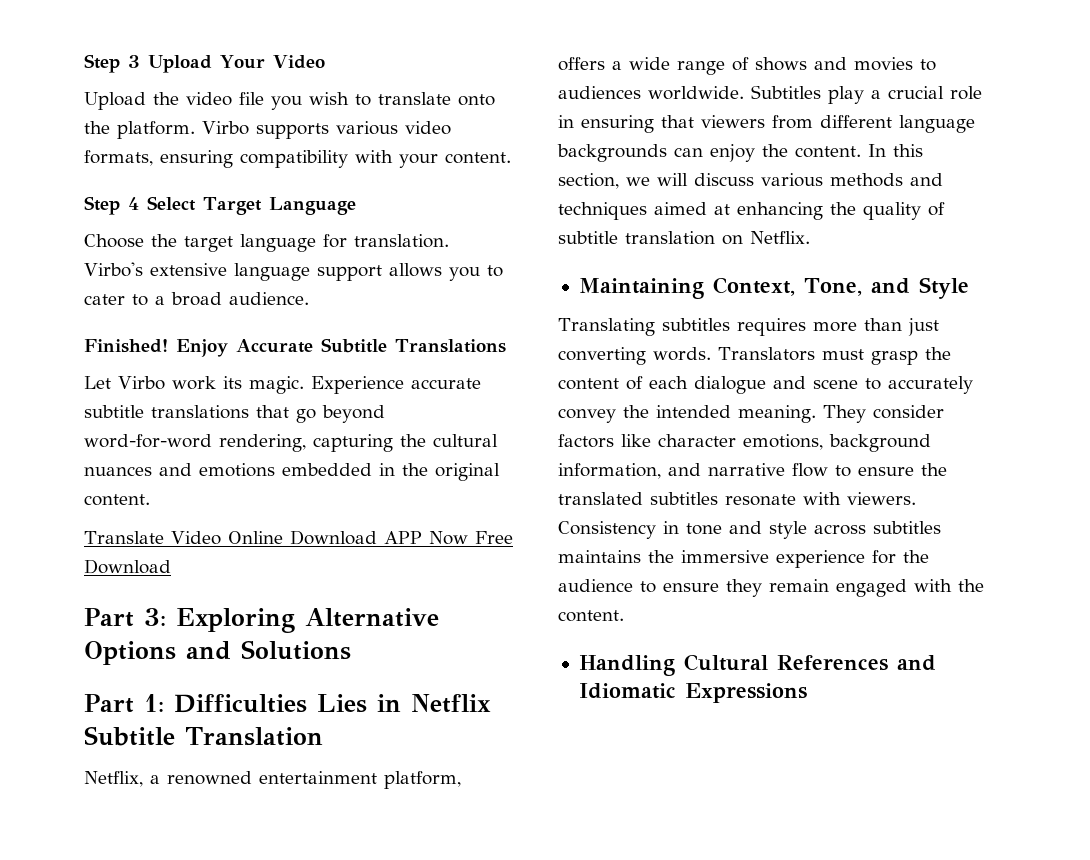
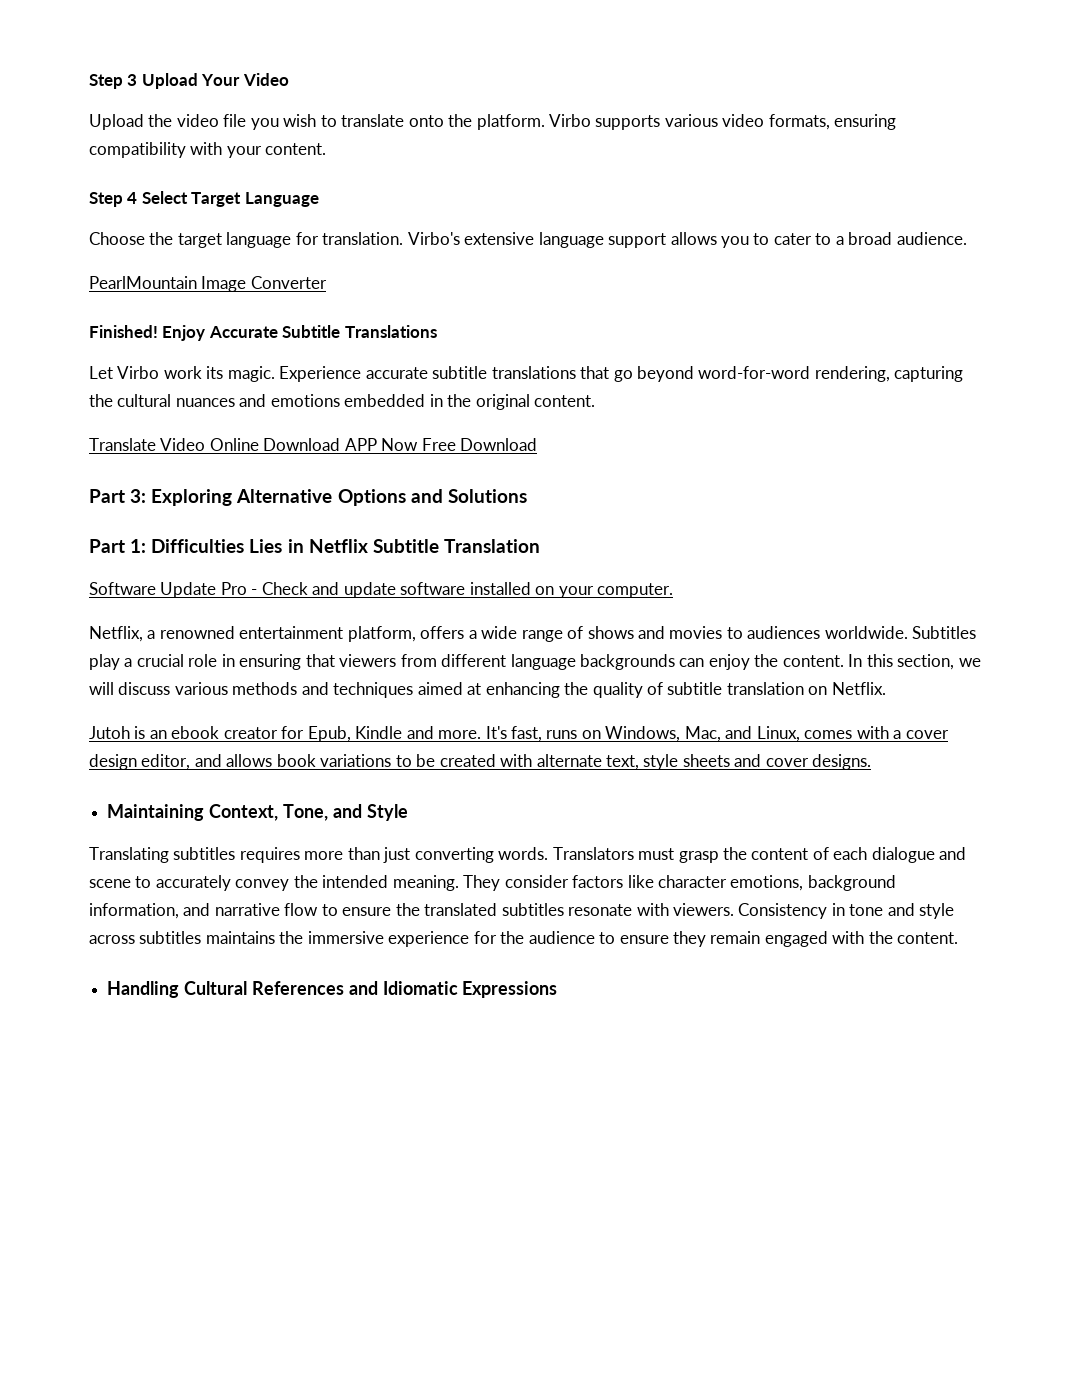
+ PearlMountain Image Converter
+ Software Update Pro - Check and update software installed on your computer.
+ Jutoh is an ebook creator for Epub, Kindle and more. It's fast, runs on Windows, Mac, and Linux, comes with a cover design editor, and allows book variations to be created with alternate text, style sheets and cover designs.

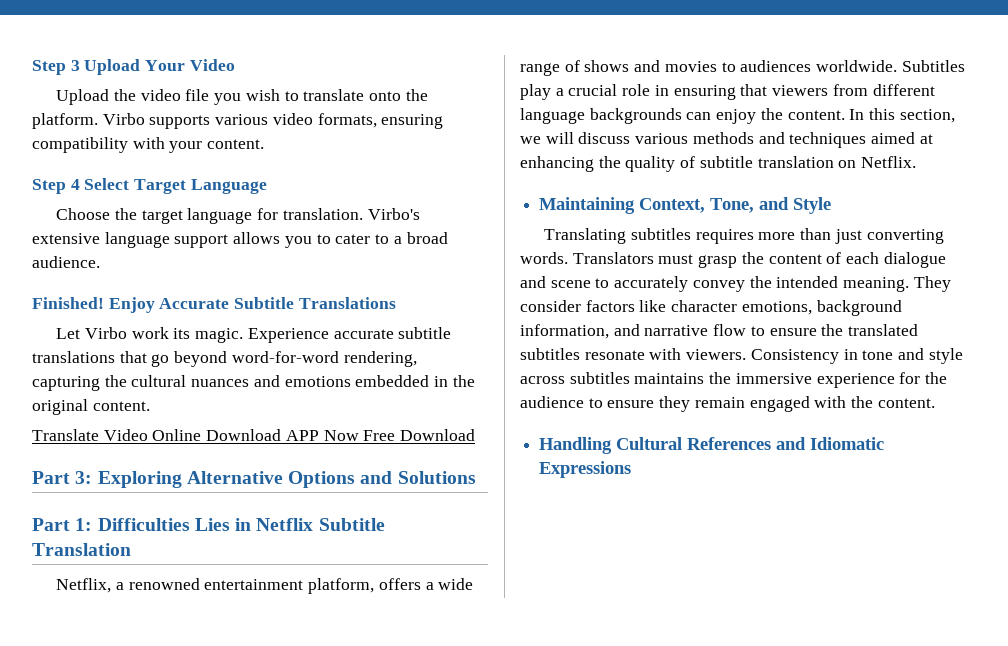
- PearlMountain Image Converter
- Software Update Pro - Check and update software installed on your computer.
- Jutoh is an ebook creator for Epub, Kindle and more. It's fast, runs on Windows, Mac, and Linux, comes with a cover design editor, and allows book variations to be created with alternate text, style sheets and cover designs.

